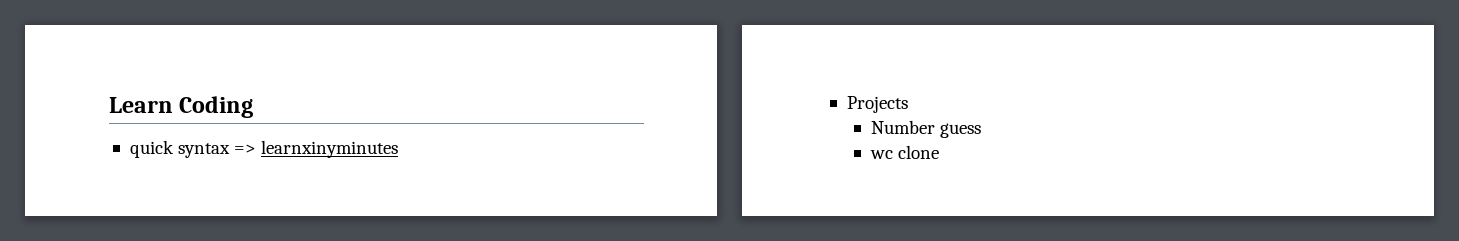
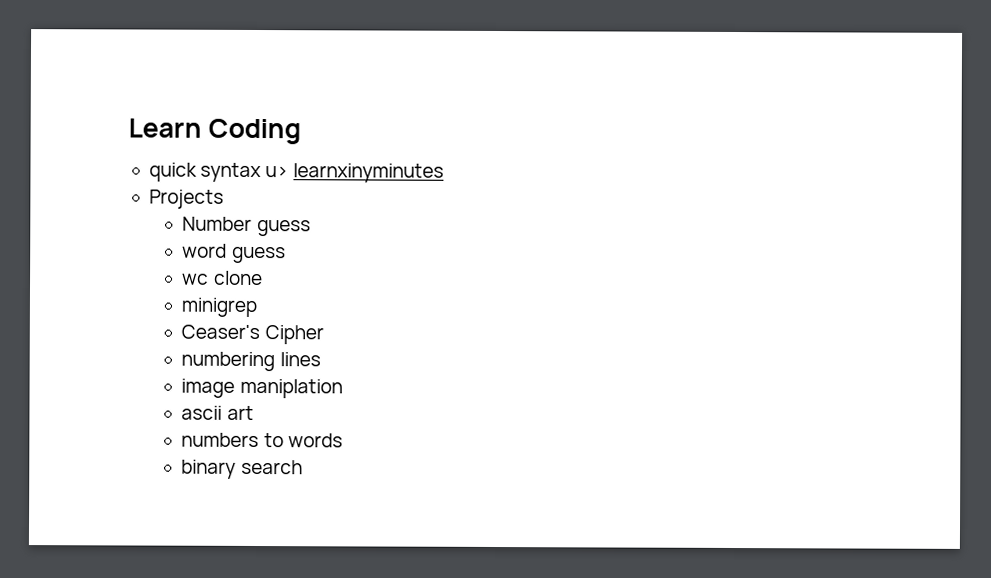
- quick syntax => learnxinyminutes
+ quick syntax u> learnxinyminutes
+ word guess
+ minigrep
+ Ceaser's Cipher
+ numbering lines
+ image maniplation
+ ascii art
+ numbers to words
+ binary search

